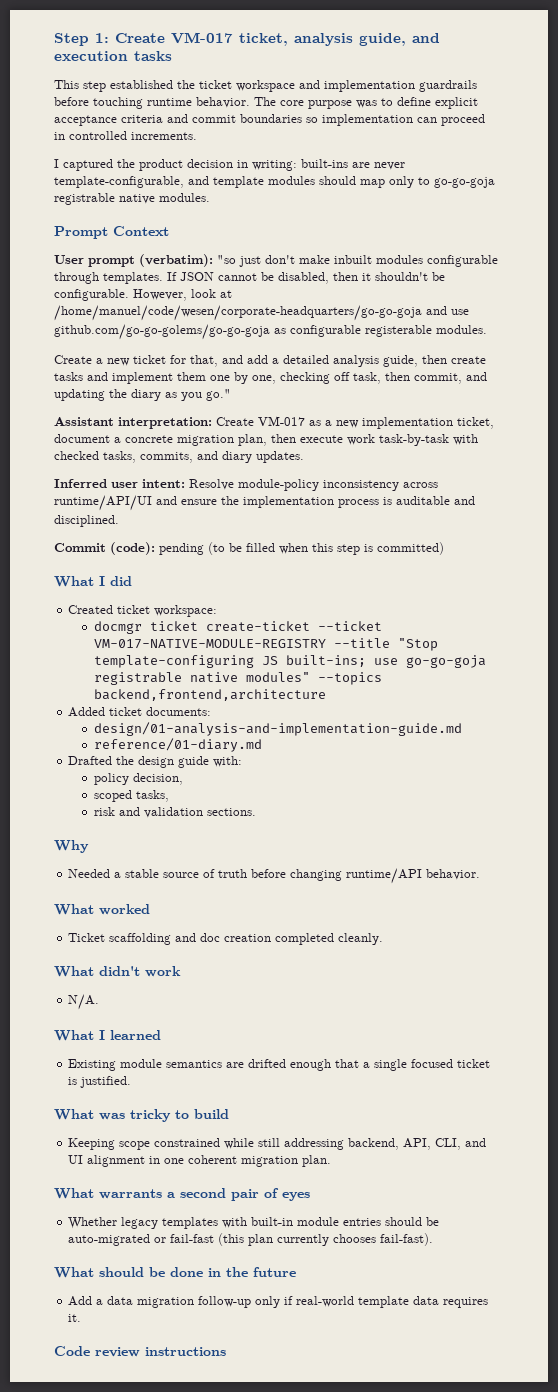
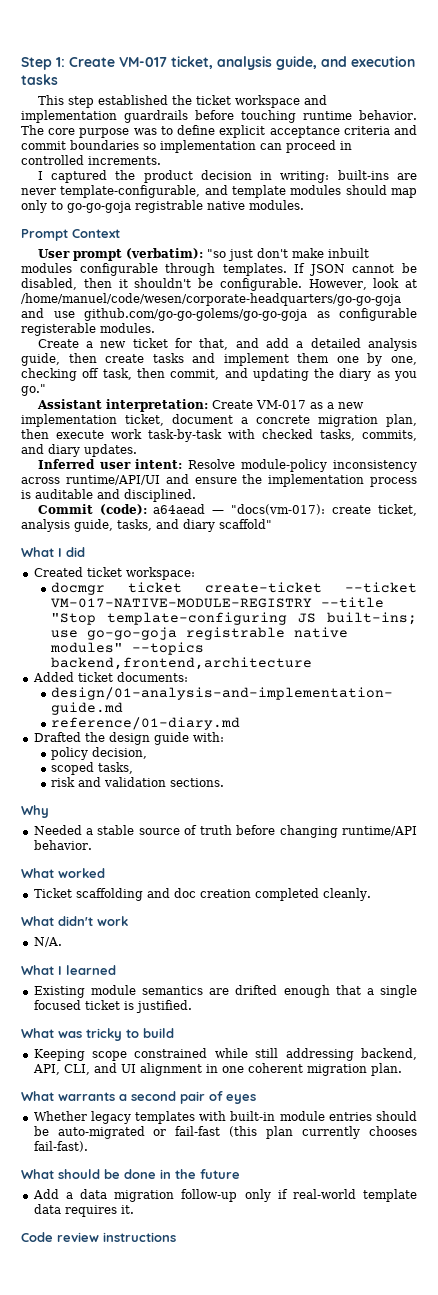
- Commit (code): pending (to be filled when this step is committed)
+ Commit (code): a64aead — "docs(vm-017): create ticket, analysis guide, tasks, and diary scaffold"

